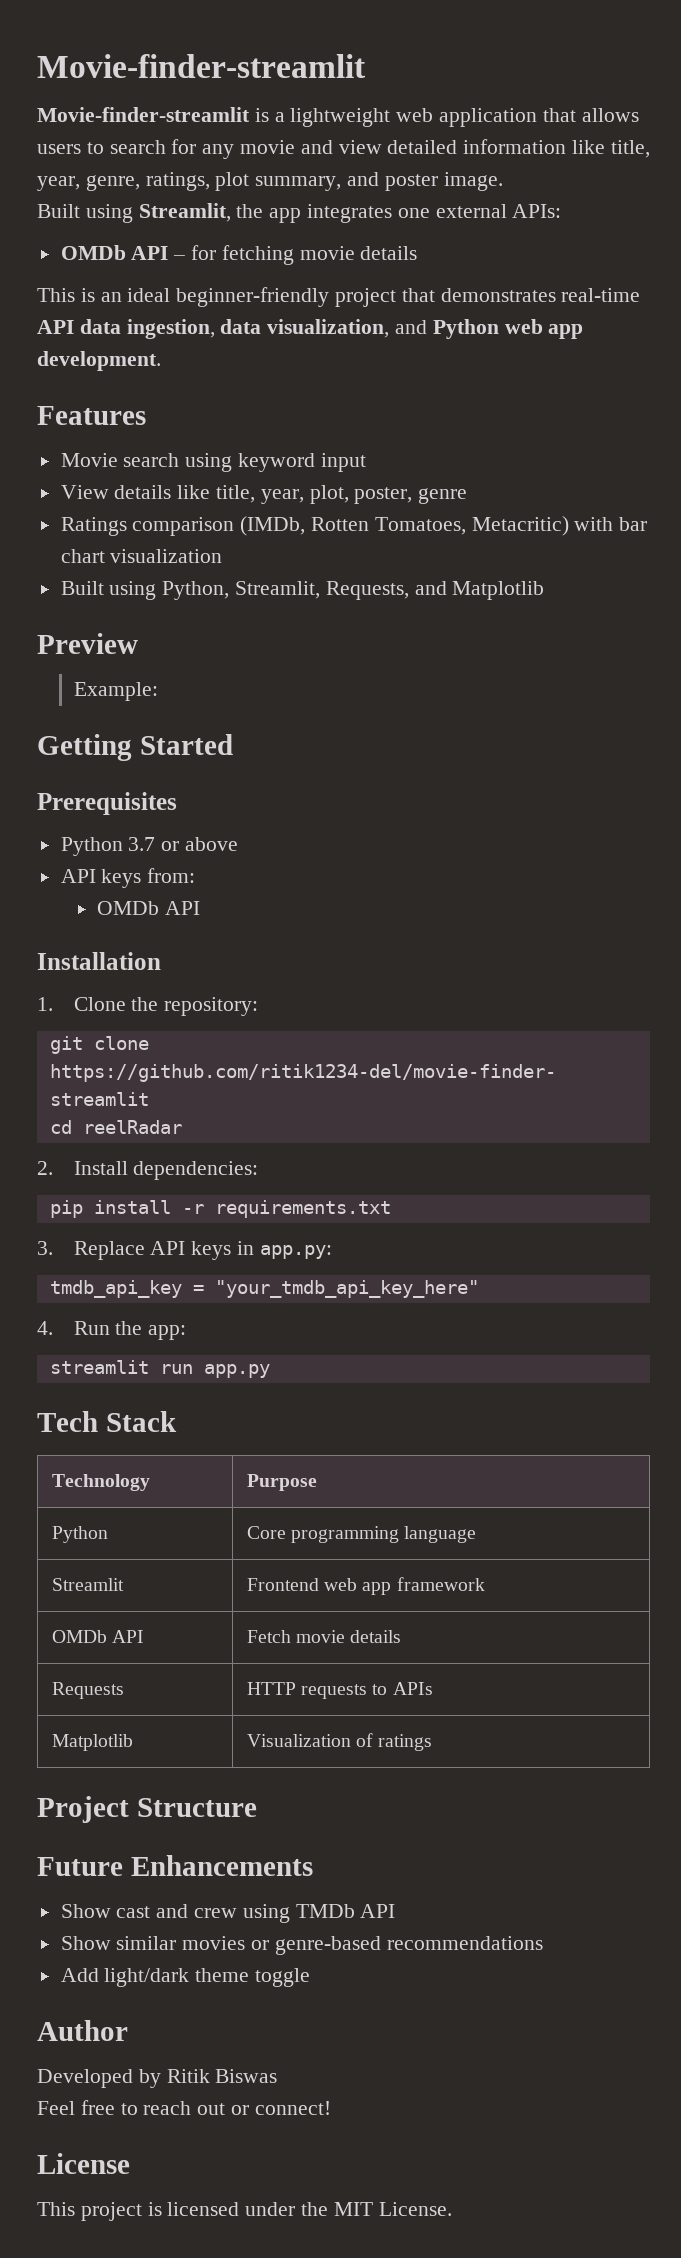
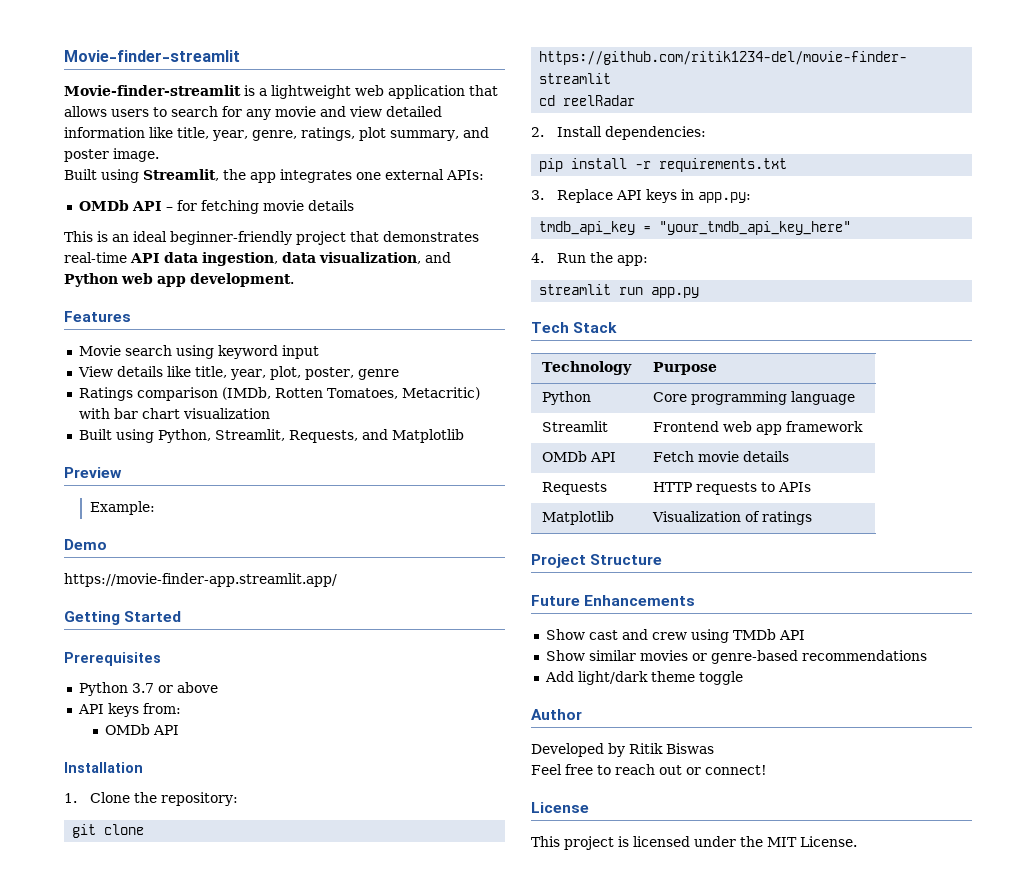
+ Demo
+ https://movie-finder-app.streamlit.app/

